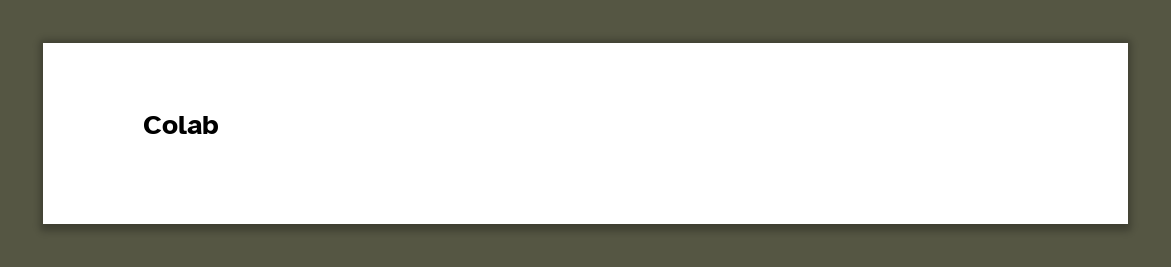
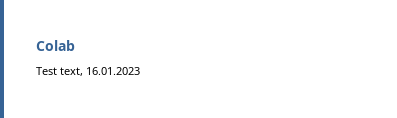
+ Test text, 16.01.2023

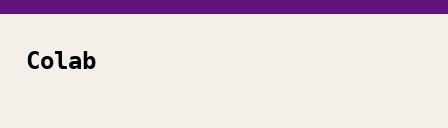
- Test text, 16.01.2023

